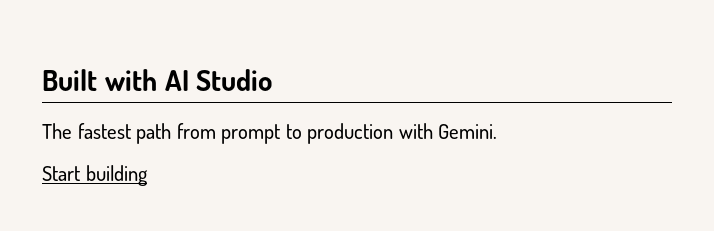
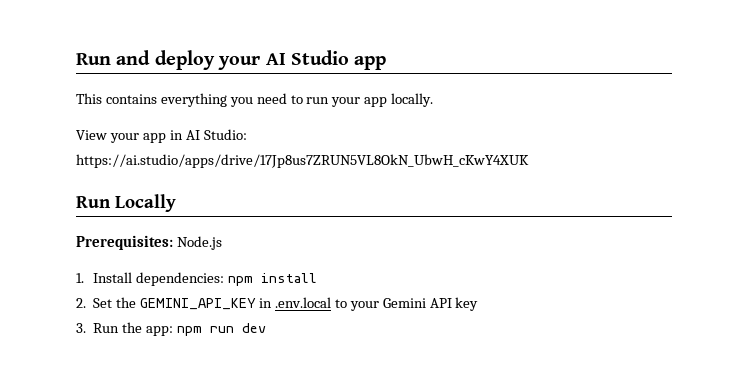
- Built with AI Studio
- The fastest path from prompt to production with Gemini.
- Start building
+ Run and deploy your AI Studio app
+ This contains everything you need to run your app locally.
+ View your app in AI Studio: https://ai.studio/apps/drive/17Jp8us7ZRUN5VL8OkN_UbwH_cKwY4XUK
+ Run Locally
+ Prerequisites: Node.js
+ 1. Install dependencies: npm install
+ 2. Set the GEMINI_API_KEY in .env.local to your Gemini API key
+ 3. Run the app: npm run dev

